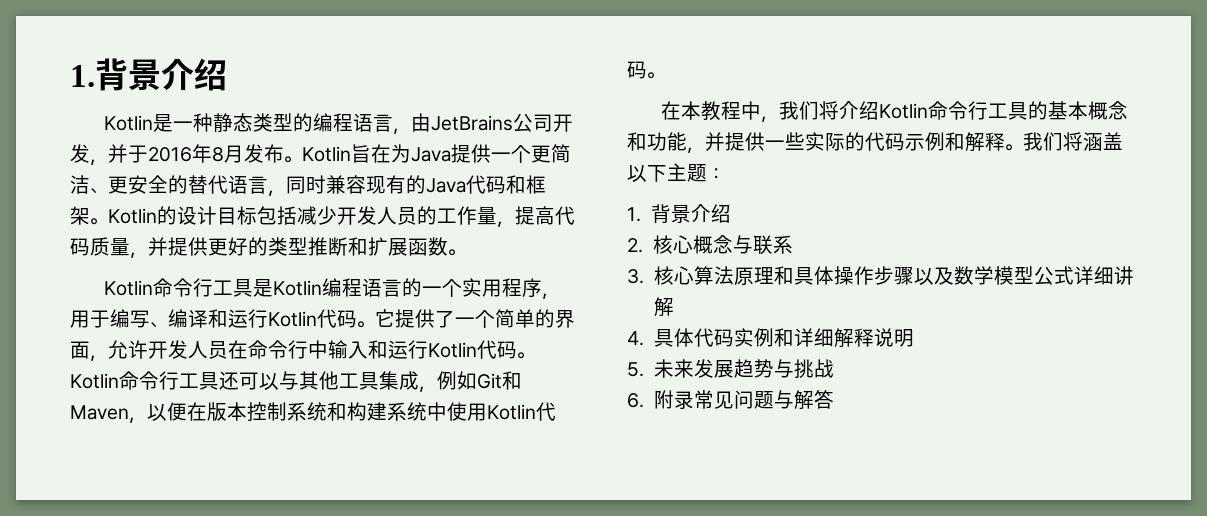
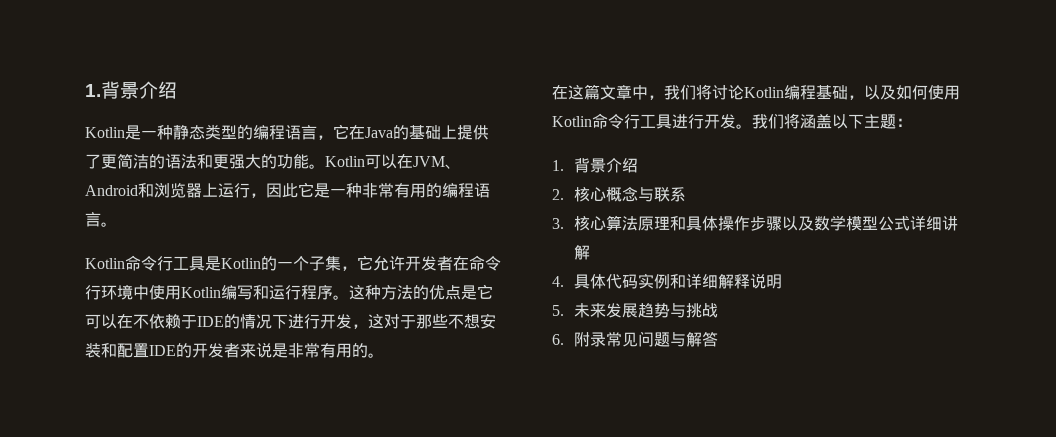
- Kotlin是一种静态类型的编程语言，由JetBrains公司开发，并于2016年8月发布。Kotlin旨在为Java提供一个更简洁、更安全的替代语言，同时兼容现有的Java代码和框架。Kotlin的设计目标包括减少开发人员的工作量，提高代码质量，并提供更好的类型推断和扩展函数。
+ Kotlin是一种静态类型的编程语言，它在Java的基础上提供了更简洁的语法和更强大的功能。Kotlin可以在JVM、Android和浏览器上运行，因此它是一种非常有用的编程语言。
- Kotlin命令行工具是Kotlin编程语言的一个实用程序，用于编写、编译和运行Kotlin代码。它提供了一个简单的界面，允许开发人员在命令行中输入和运行Kotlin代码。Kotlin命令行工具还可以与其他工具集成，例如Git和Maven，以便在版本控制系统和构建系统中使用Kotlin代码。
- 在本教程中，我们将介绍Kotlin命令行工具的基本概念和功能，并提供一些实际的代码示例和解释。
+ Kotlin命令行工具是Kotlin的一个子集，它允许开发者在命令行环境中使用Kotlin编写和运行程序。这种方法的优点是它可以在不依赖于IDE的情况下进行开发，这对于那些不想安装和配置IDE的开发者来说是非常有用的。
+ 在这篇文章中，我们将讨论Kotlin编程基础，以及如何使用Kotlin命令行工具进行开发。

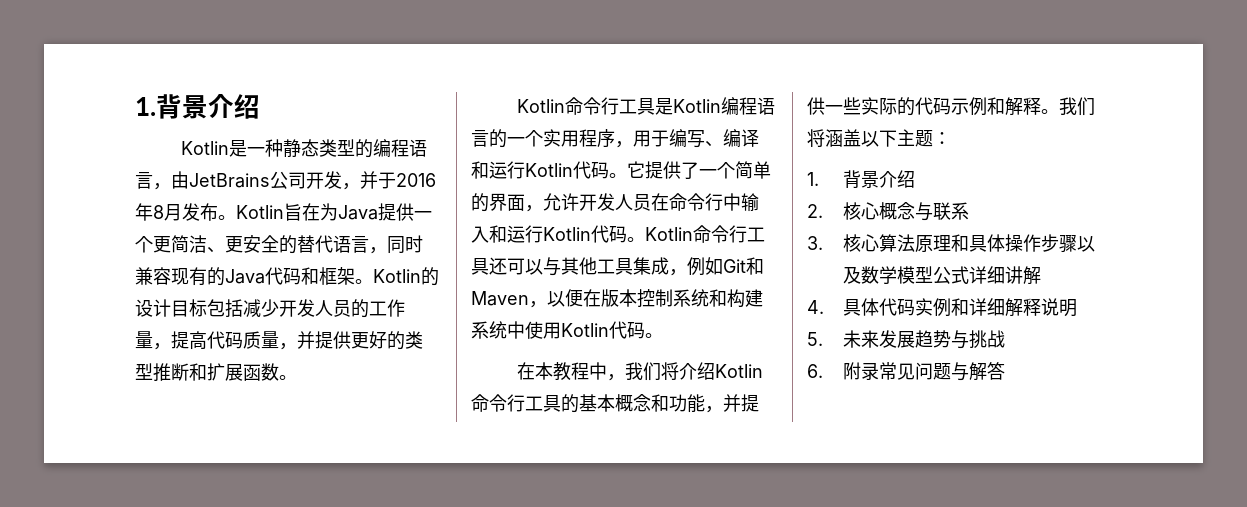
- Kotlin是一种静态类型的编程语言，它在Java的基础上提供了更简洁的语法和更强大的功能。Kotlin可以在JVM、Android和浏览器上运行，因此它是一种非常有用的编程语言。
+ Kotlin是一种静态类型的编程语言，由JetBrains公司开发，并于2016年8月发布。Kotlin旨在为Java提供一个更简洁、更安全的替代语言，同时兼容现有的Java代码和框架。Kotlin的设计目标包括减少开发人员的工作量，提高代码质量，并提供更好的类型推断和扩展函数。
- Kotlin命令行工具是Kotlin的一个子集，它允许开发者在命令行环境中使用Kotlin编写和运行程序。这种方法的优点是它可以在不依赖于IDE的情况下进行开发，这对于那些不想安装和配置IDE的开发者来说是非常有用的。
- 在这篇文章中，我们将讨论Kotlin编程基础，以及如何使用Kotlin命令行工具进行开发。
+ Kotlin命令行工具是Kotlin编程语言的一个实用程序，用于编写、编译和运行Kotlin代码。它提供了一个简单的界面，允许开发人员在命令行中输入和运行Kotlin代码。Kotlin命令行工具还可以与其他工具集成，例如Git和Maven，以便在版本控制系统和构建系统中使用Kotlin代码。
+ 在本教程中，我们将介绍Kotlin命令行工具的基本概念和功能，并提供一些实际的代码示例和解释。

